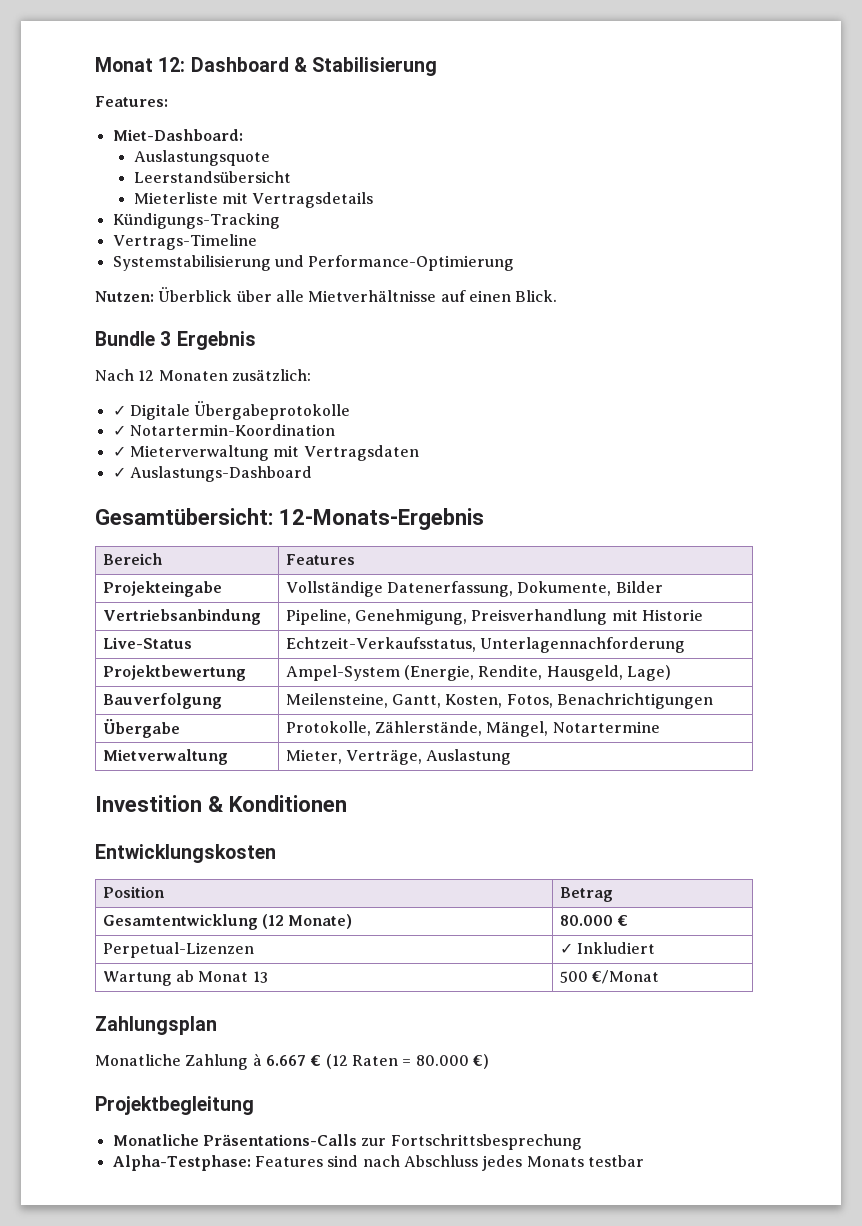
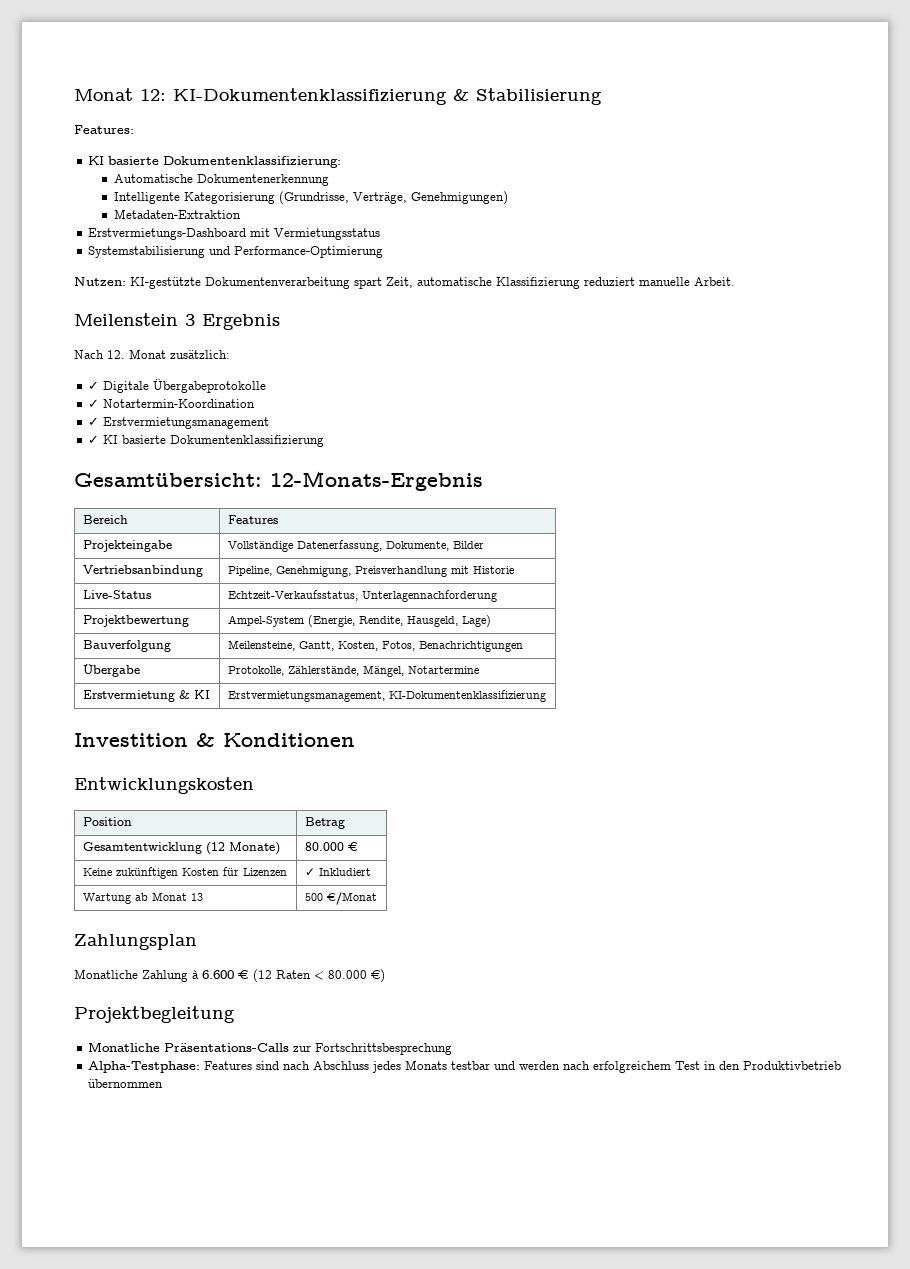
- Monat 12: Dashboard & Stabilisierung
+ Monat 12: KI-Dokumentenklassifizierung & Stabilisierung
- Miet-Dashboard:
- Auslastungsquote
- Leerstandsübersicht
- Mieterliste mit Vertragsdetails
- Kündigungs-Tracking
- Vertrags-Timeline
+ KI basierte Dokumentenklassifizierung:
+ Automatische Dokumentenerkennung
+ Intelligente Kategorisierung (Grundrisse, Verträge, Genehmigungen)
+ Metadaten-Extraktion
+ Erstvermietungs-Dashboard mit Vermietungsstatus
  Systemstabilisierung und Performance-Optimierung
- Nutzen: Überblick über alle Mietverhältnisse auf einen Blick.
- Bundle 3 Ergebnis
+ Nutzen: KI-gestützte Dokumentenverarbeitung spart Zeit, automatische Klassifizierung reduziert manuelle Arbeit.
+ Meilenstein 3 Ergebnis
- Nach 12 Monaten zusätzlich:
+ Nach 12. Monat zusätzlich:
- ✓ Mieterverwaltung mit Vertragsdaten
- ✓ Auslastungs-Dashboard
+ ✓ Erstvermietungsmanagement
+ ✓ KI basierte Dokumentenklassifizierung
- Mietverwaltung | Mieter, Verträge, Auslastung
+ Erstvermietung & KI | Erstvermietungsmanagement, KI-Dokumentenklassifizierung
- Perpetual-Lizenzen | ✓ Inkludiert
+ Keine zukünftigen Kosten für Lizenzen | ✓ Inkludiert
- Monatliche Zahlung à 6.667 € (12 Raten = 80.000 €)
+ Monatliche Zahlung à 6.600 € (12 Raten < 80.000 €)
- Alpha-Testphase: Features sind nach Abschluss jedes Monats testbar
+ Alpha-Testphase: Features sind nach Abschluss jedes Monats testbar und werden nach erfolgreichem Test in den Produktivbetrieb übernommen

